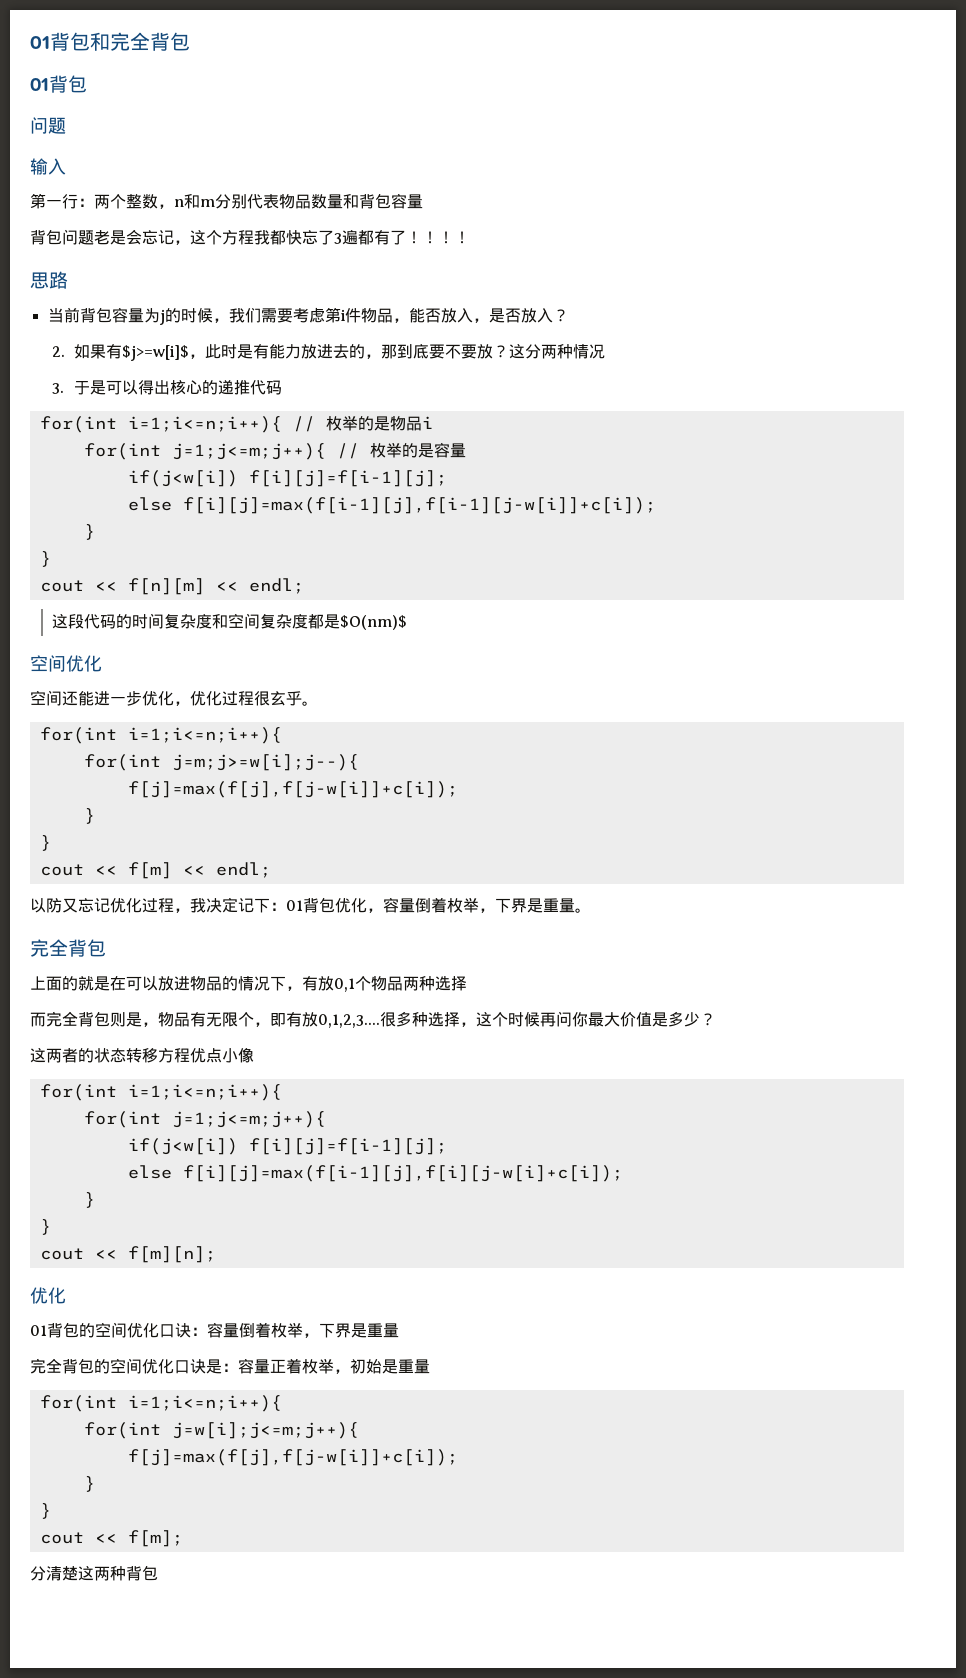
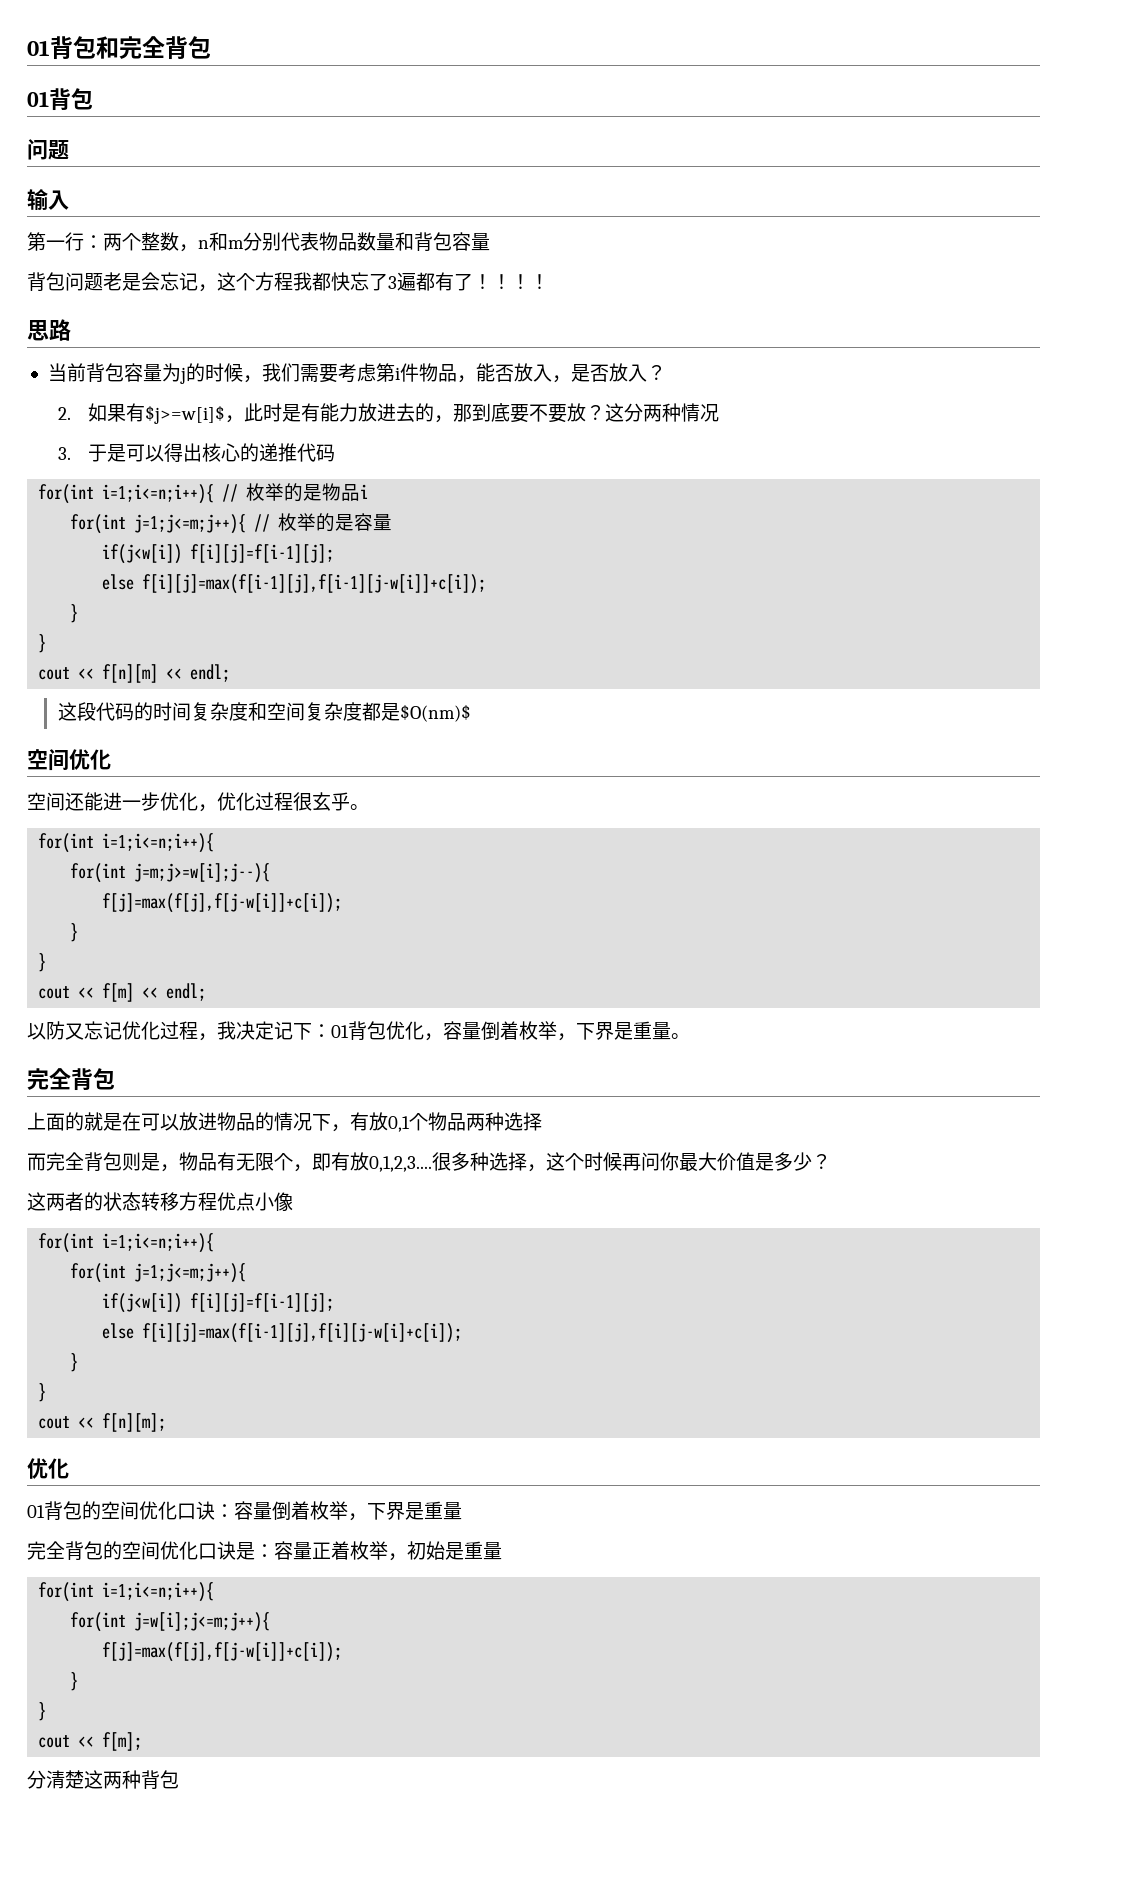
- cout << f[m][n];
+ cout << f[n][m];

